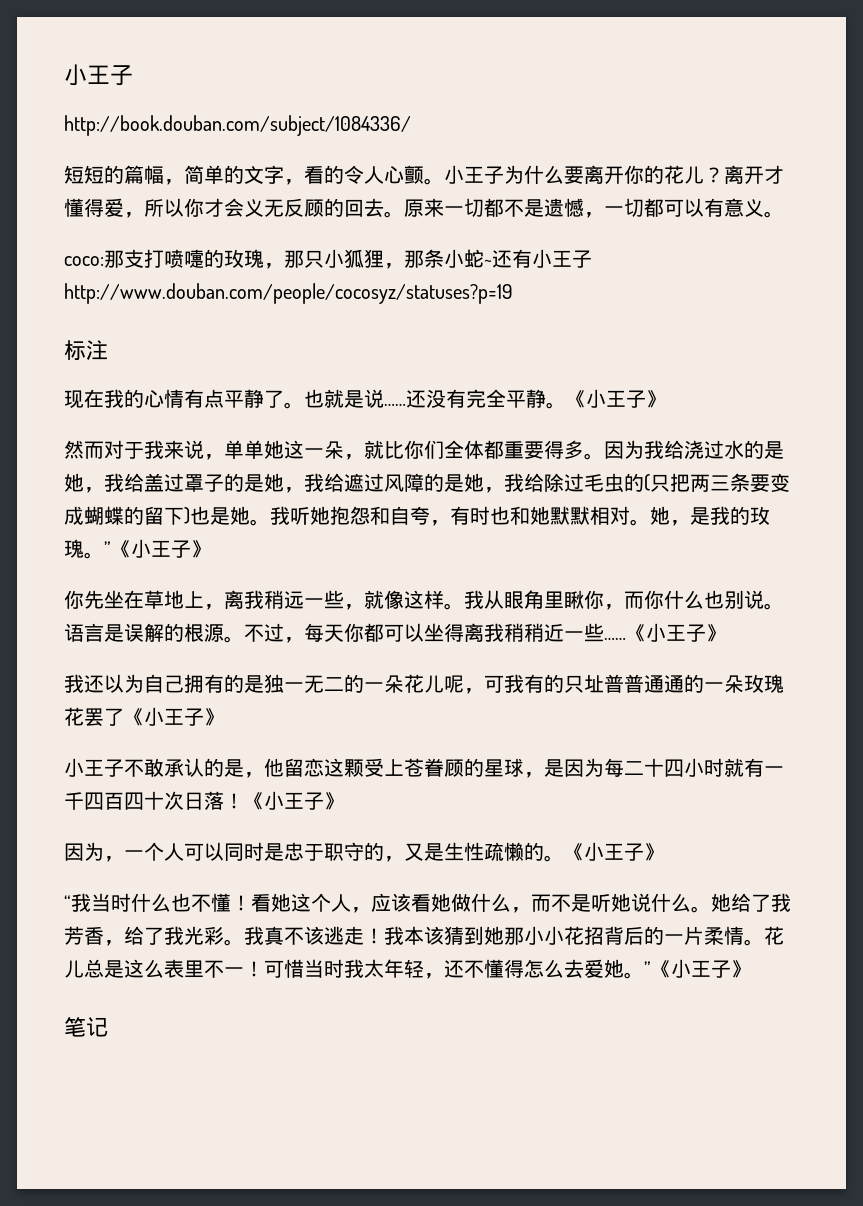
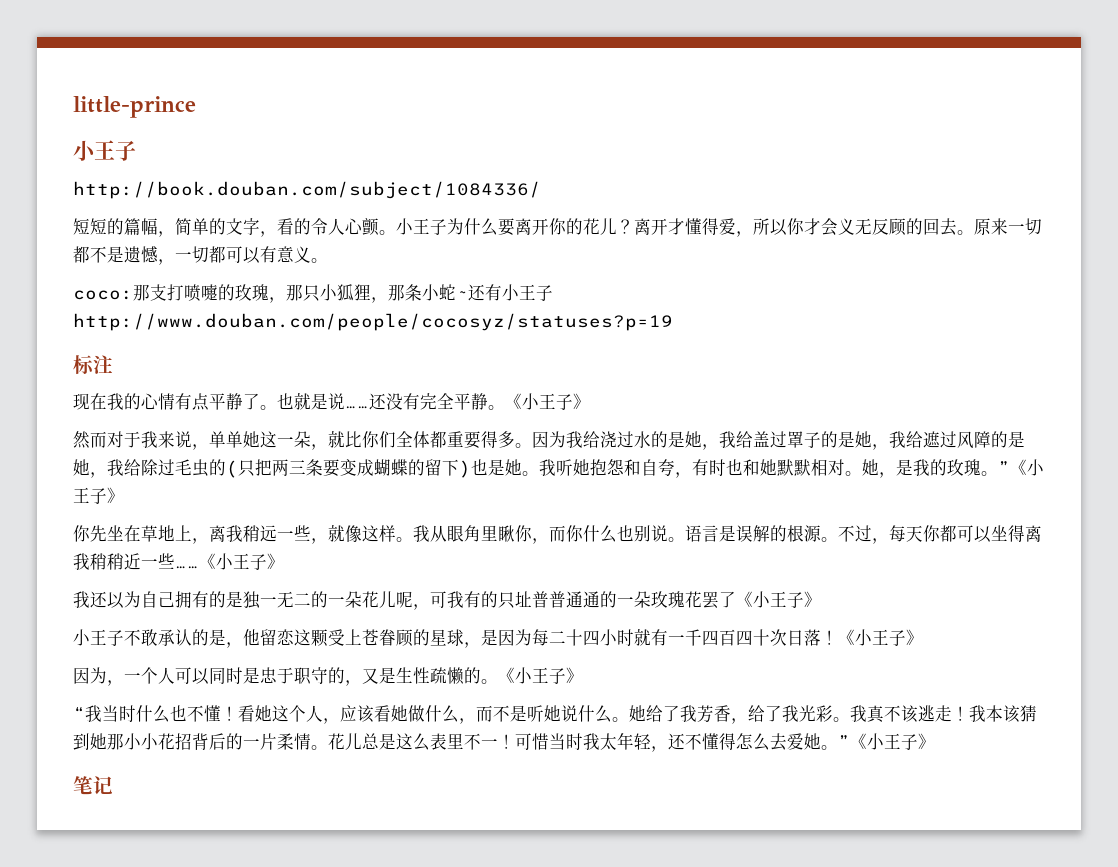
+ little-prince

